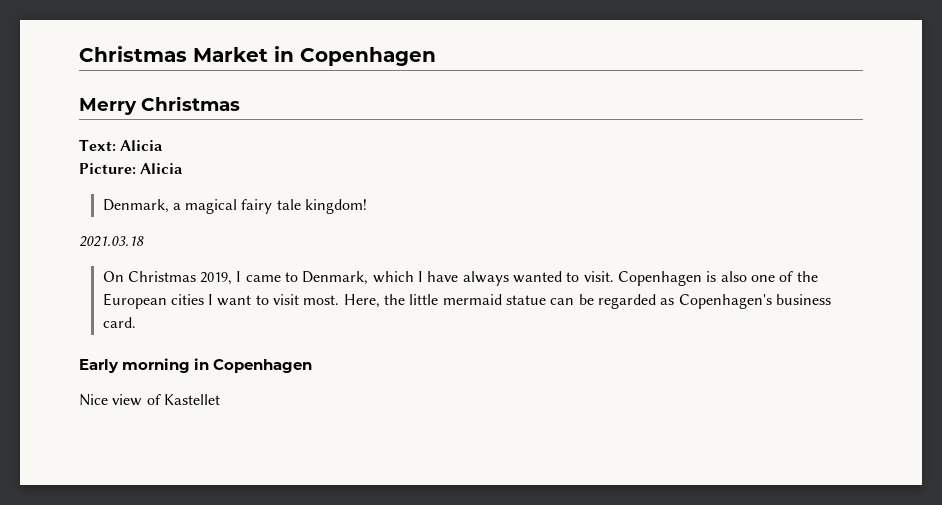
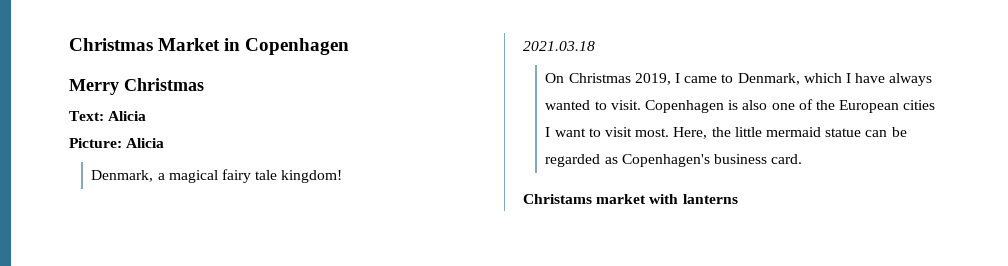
- Early morning in Copenhagen
- Nice view of Kastellet
+ Christams market with lanterns

